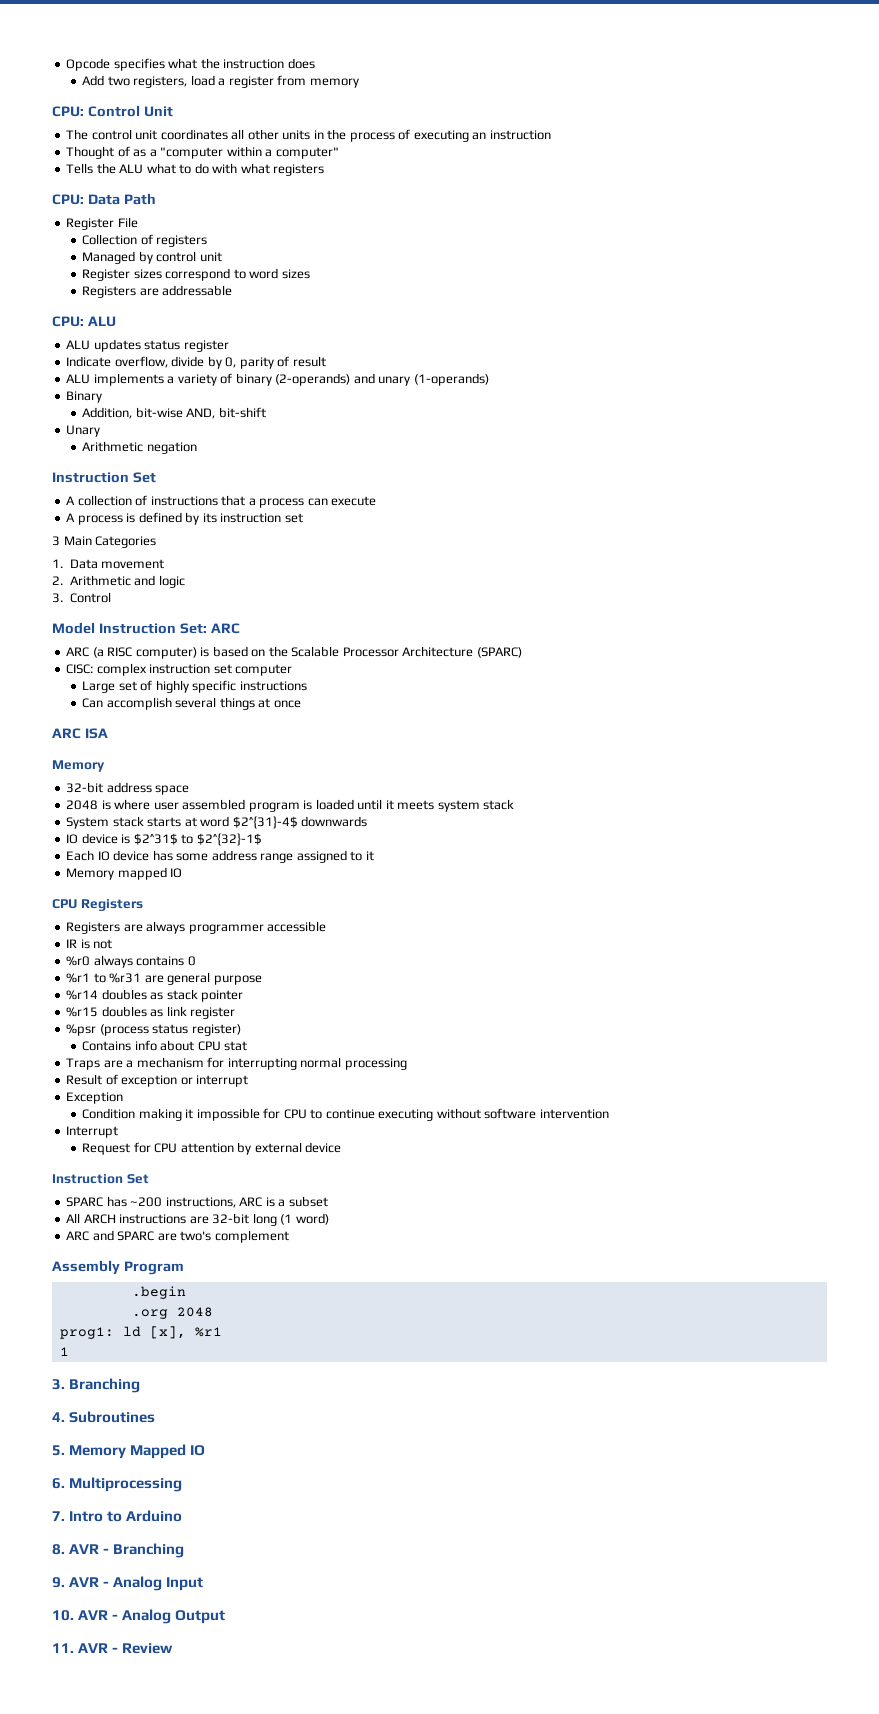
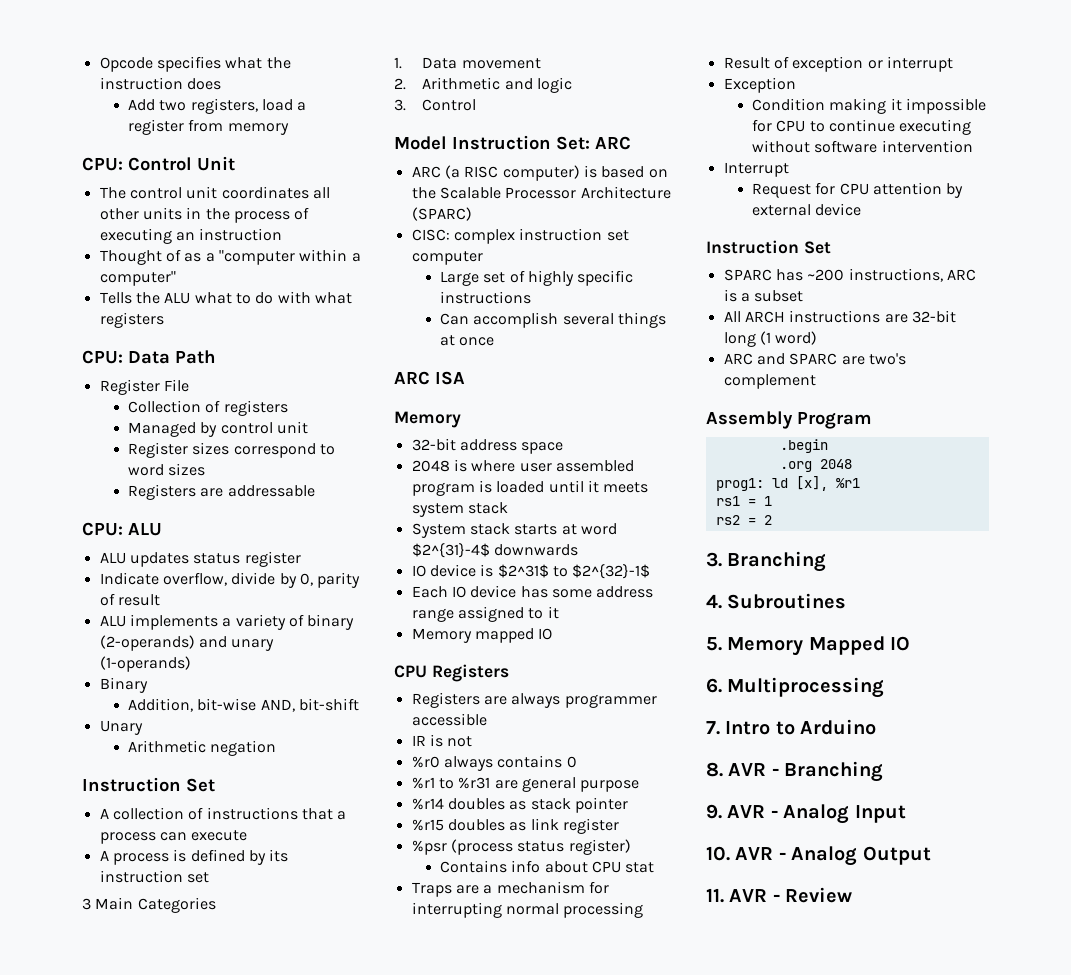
- 1
+ rs1 = 1
+ rs2 = 2

